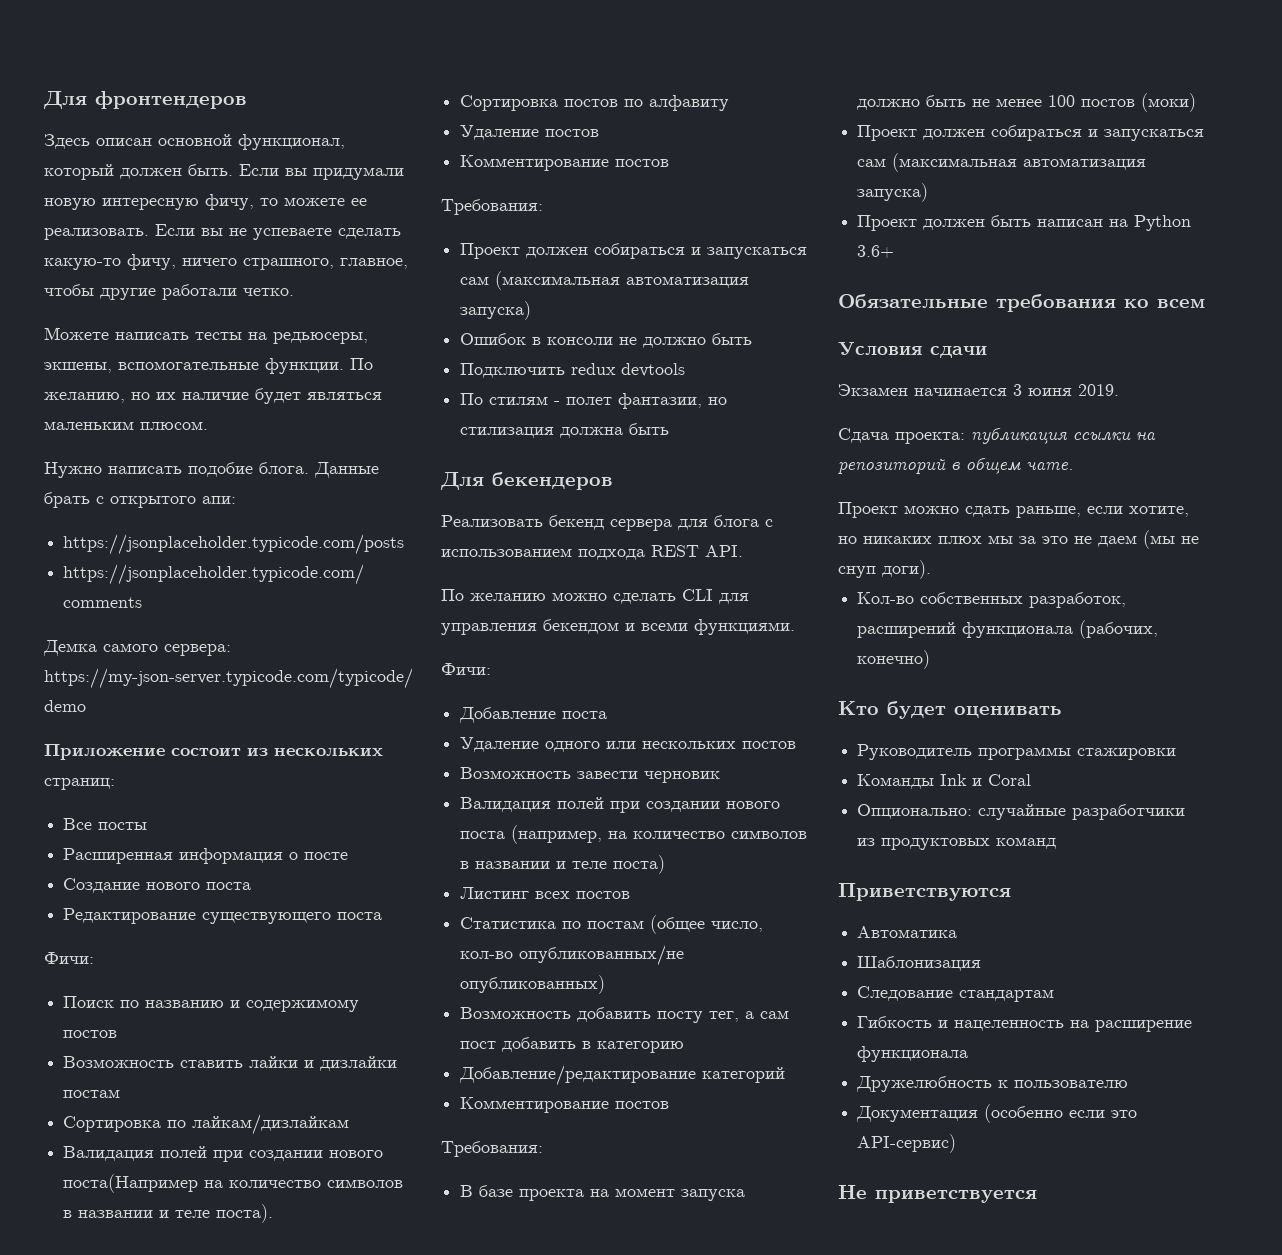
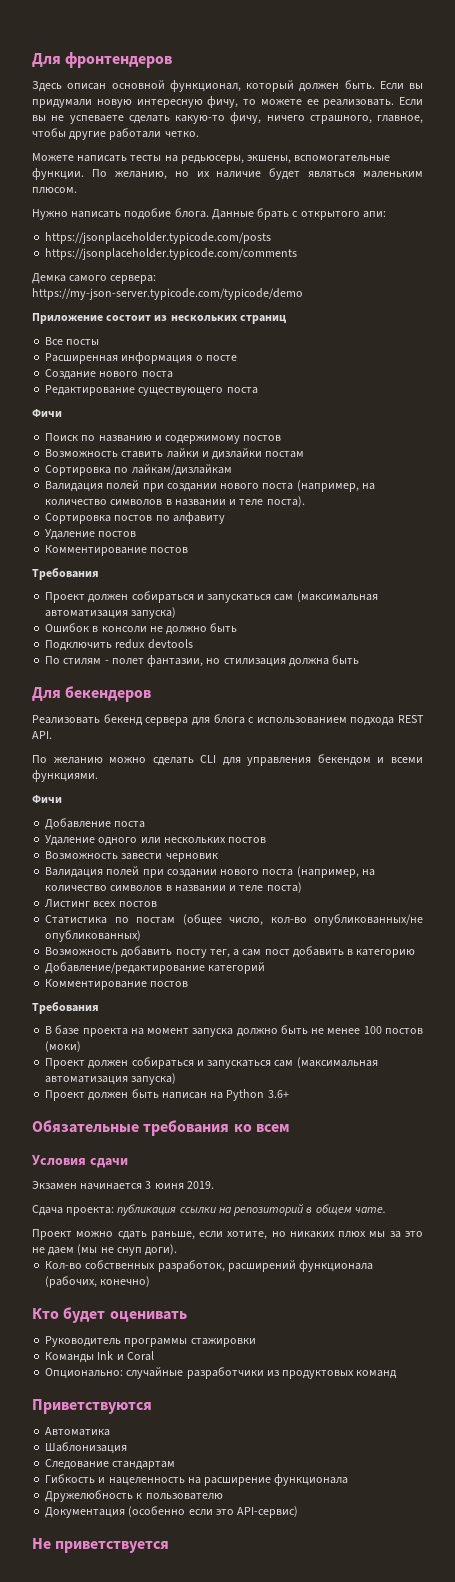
- Приложение состоит из нескольких страниц:
+ Приложение состоит из нескольких страниц
  Редактирование существующего поста
- Фичи:
+ Фичи
- Валидация полей при создании нового поста(Например на количество символов в названии и теле поста).
+ Валидация полей при создании нового поста (например, на количество символов в названии и теле поста).
  Удаление постов
  Комментирование постов
- Требования:
+ Требования
  По желанию можно сделать CLI для управления бекендом и всеми функциями.
- Фичи:
+ Фичи
  Добавление/редактирование категорий
  Комментирование постов
- Требования:
+ Требования

